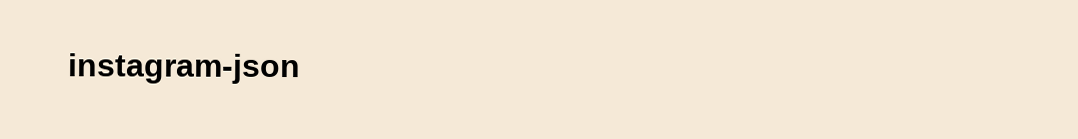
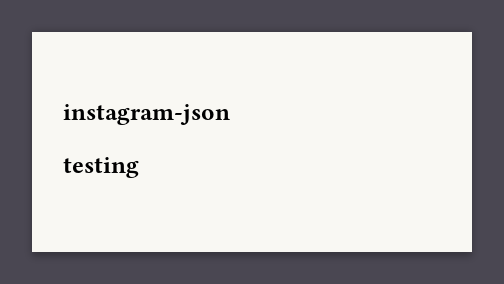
+ testing

